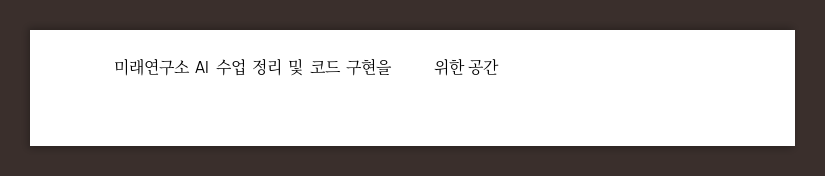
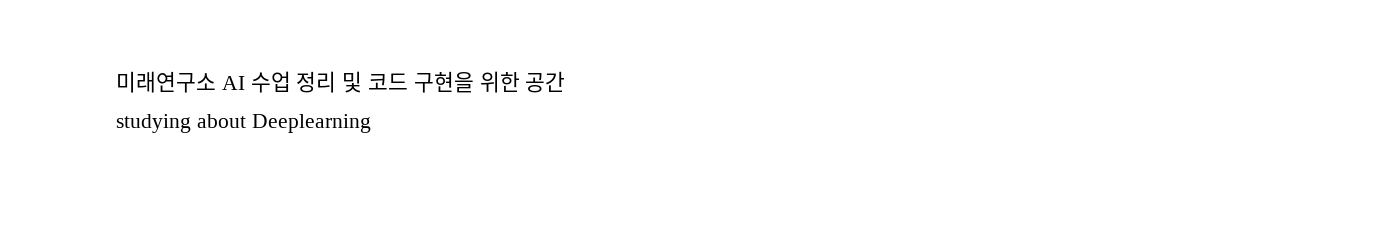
+ studying about Deeplearning

